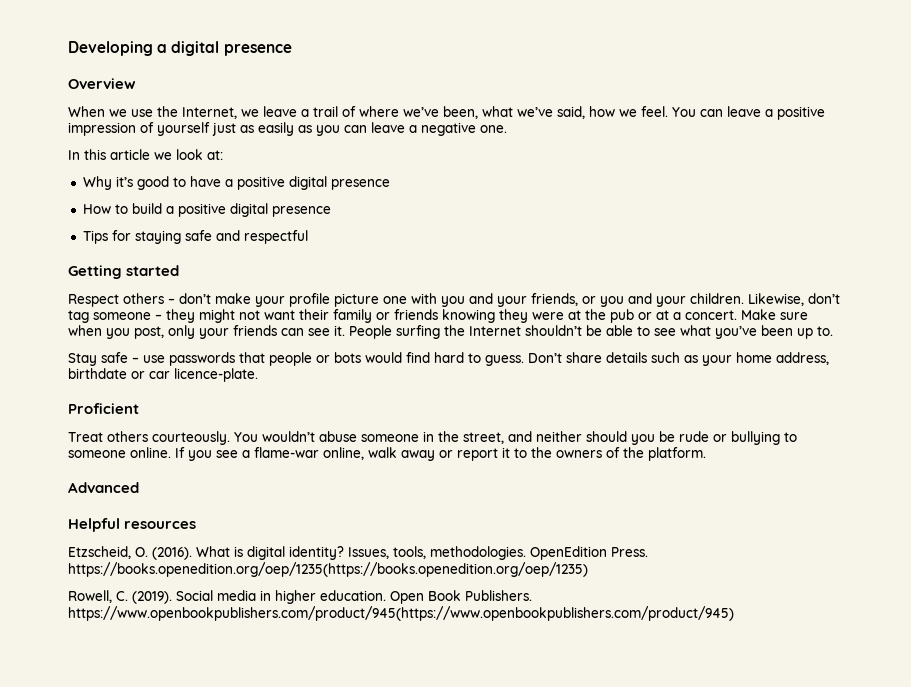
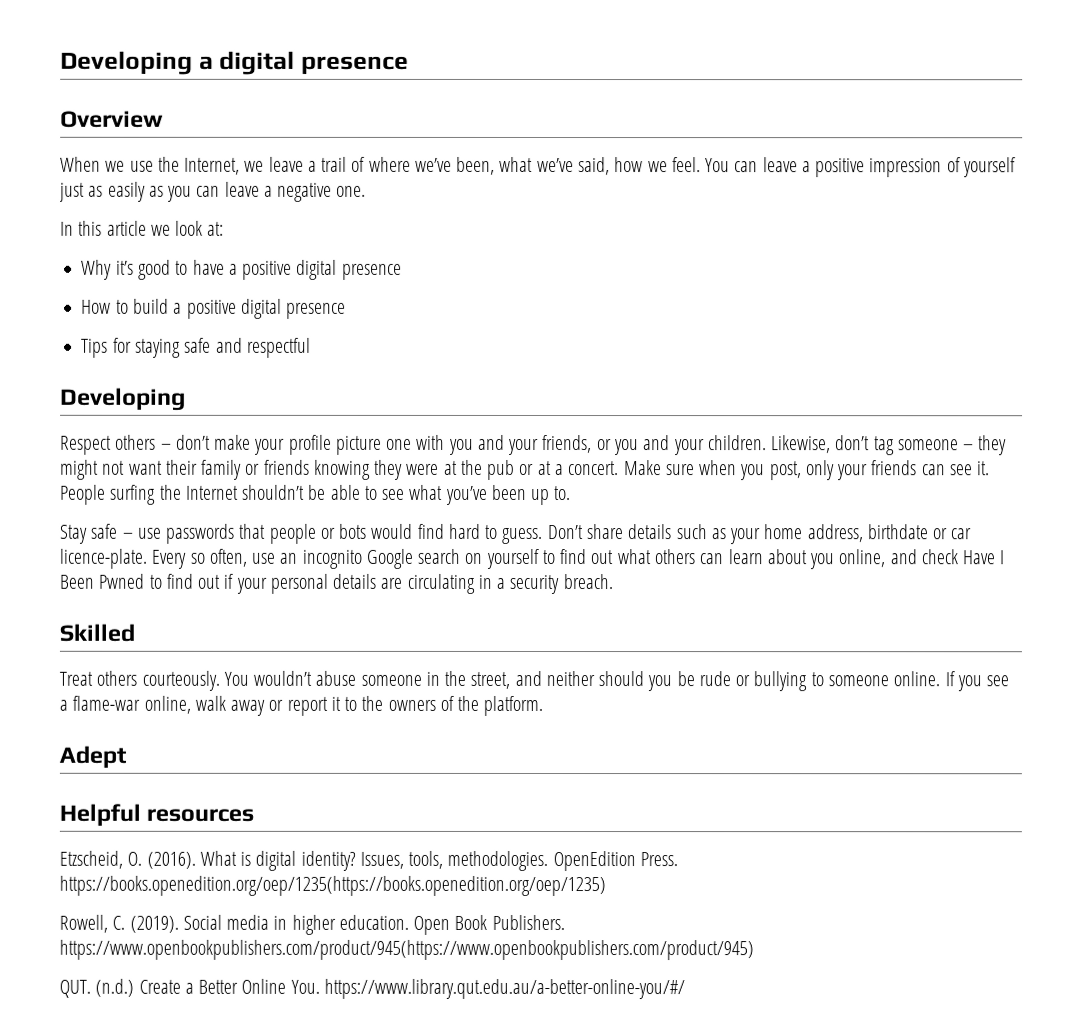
  Tips for staying safe and respectful
- Getting started
+ Developing
- Don’t share details such as your home address, birthdate or car licence-plate.
- Proficient
+ Don’t share details such as your home address, birthdate or car licence-plate. Every so often, use an incognito Google search on yourself to find out what others can learn about you online, and check Have I Been Pwned to find out if your personal details are circulating in a security breach.
+ Skilled
- Advanced
+ Adept
+ QUT. (n.d.) Create a Better Online You. https://www.library.qut.edu.au/a-better-online-you/#/

